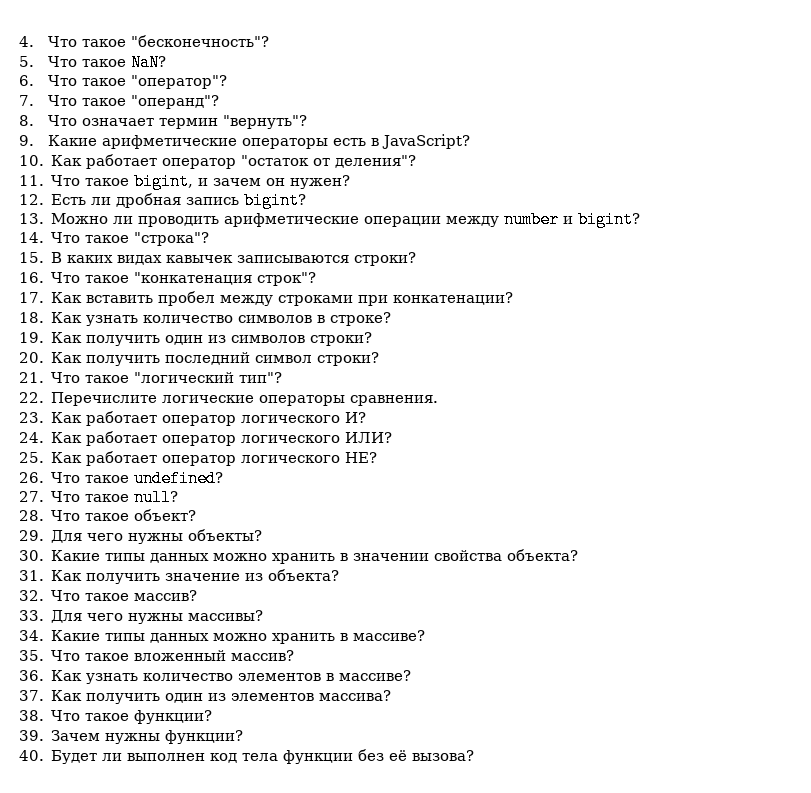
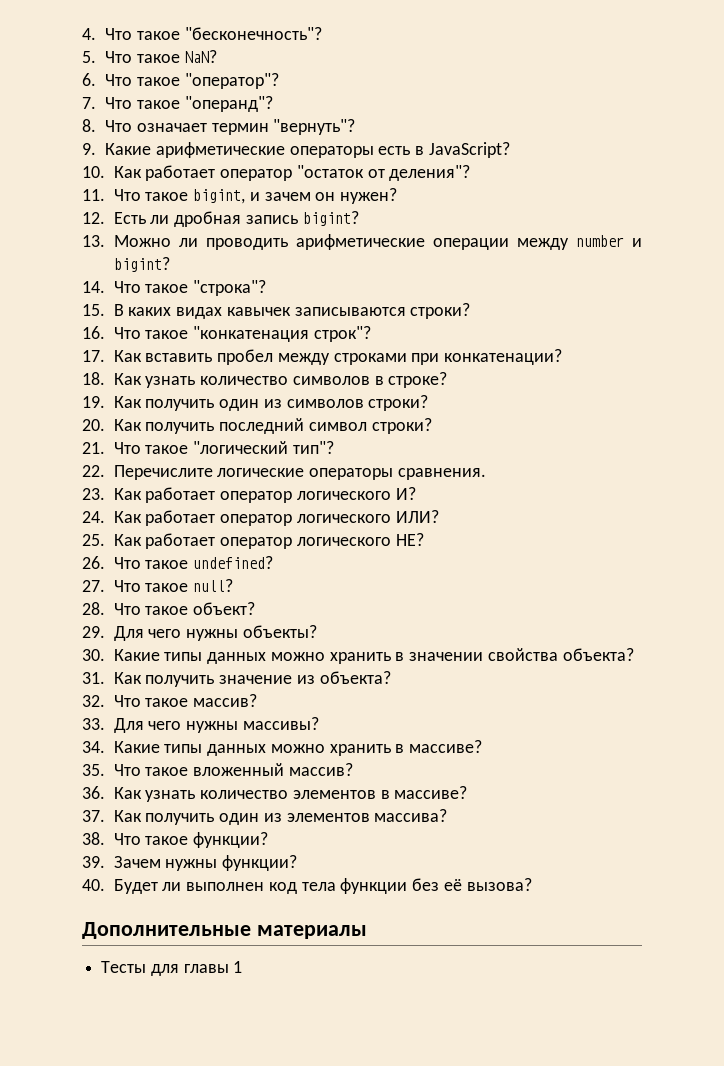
+ Дополнительные материалы
+ Тесты для главы 1

